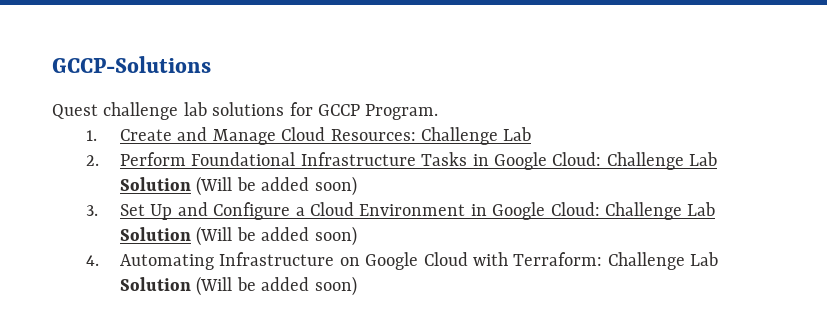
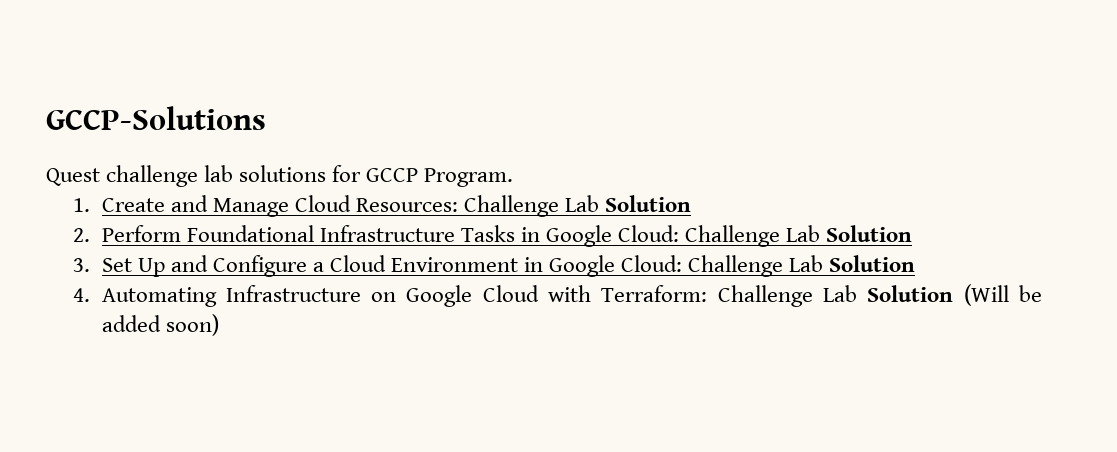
- 1. Create and Manage Cloud Resources: Challenge Lab
+ 1. Create and Manage Cloud Resources: Challenge Lab Solution
- 2. Perform Foundational Infrastructure Tasks in Google Cloud: Challenge Lab Solution (Will be added soon)
+ 2. Perform Foundational Infrastructure Tasks in Google Cloud: Challenge Lab Solution
- 3. Set Up and Configure a Cloud Environment in Google Cloud: Challenge Lab Solution (Will be added soon)
+ 3. Set Up and Configure a Cloud Environment in Google Cloud: Challenge Lab Solution

